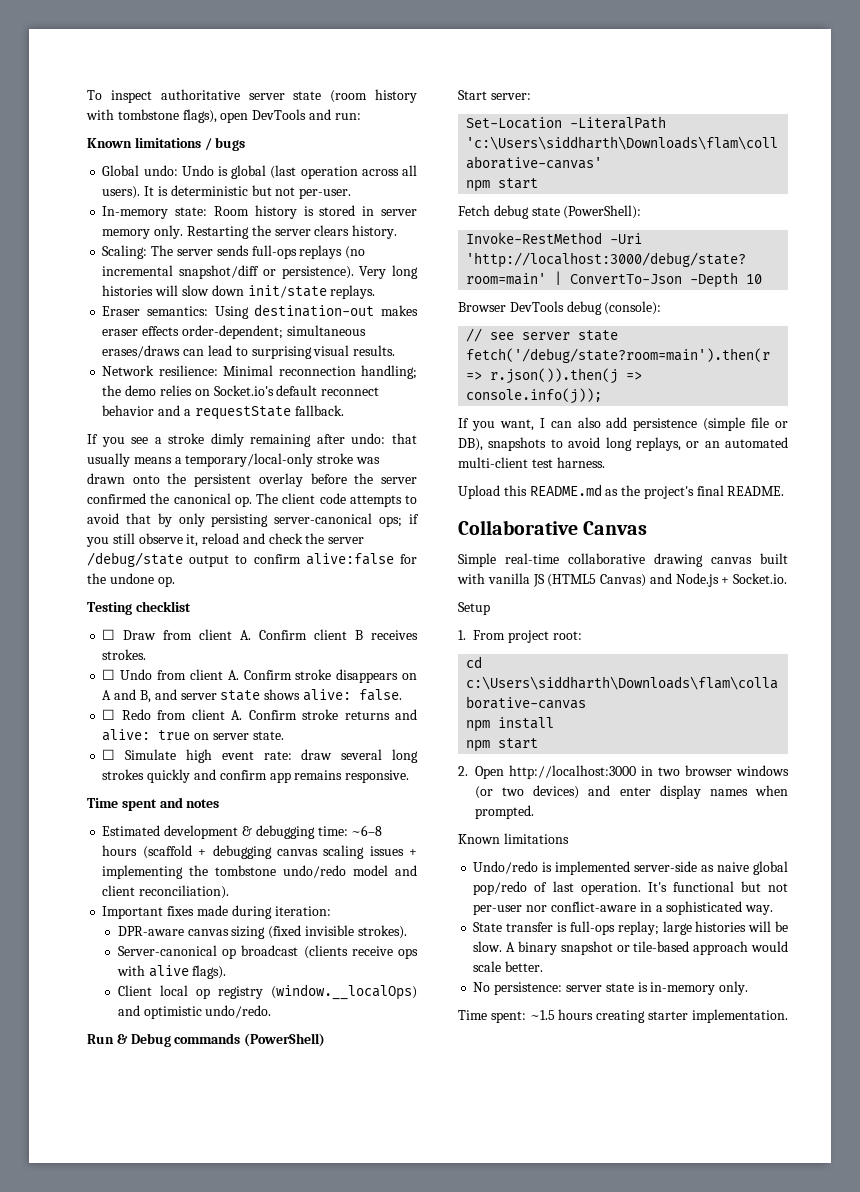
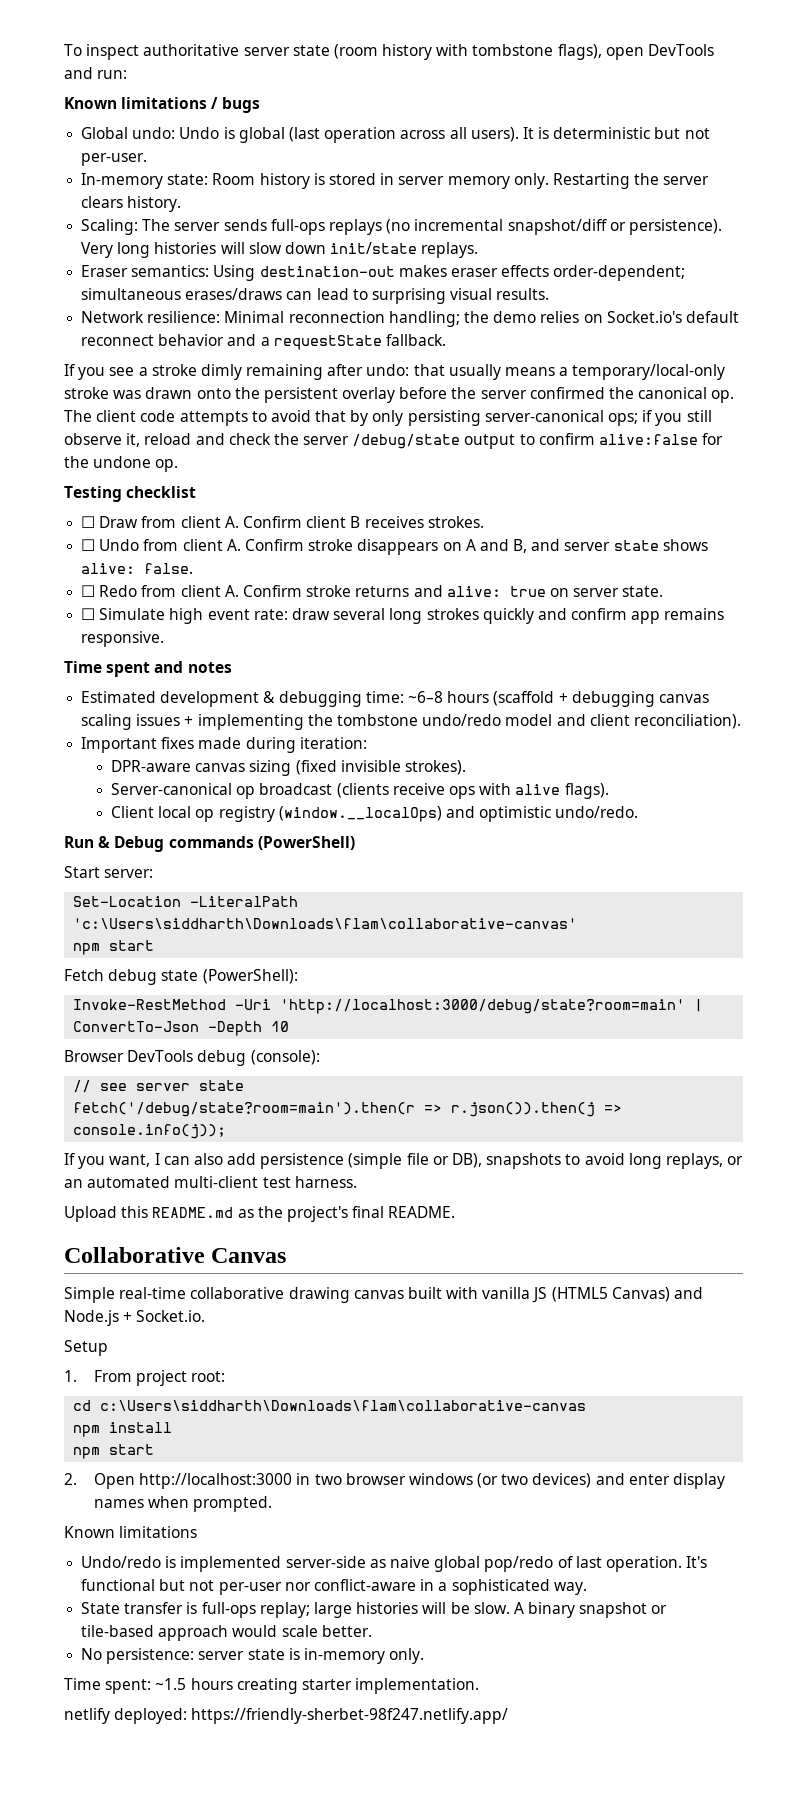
+ netlify deployed: https://friendly-sherbet-98f247.netlify.app/

